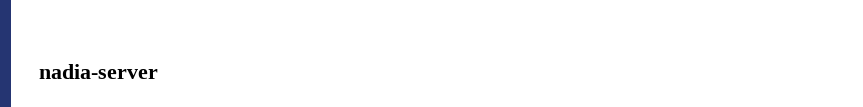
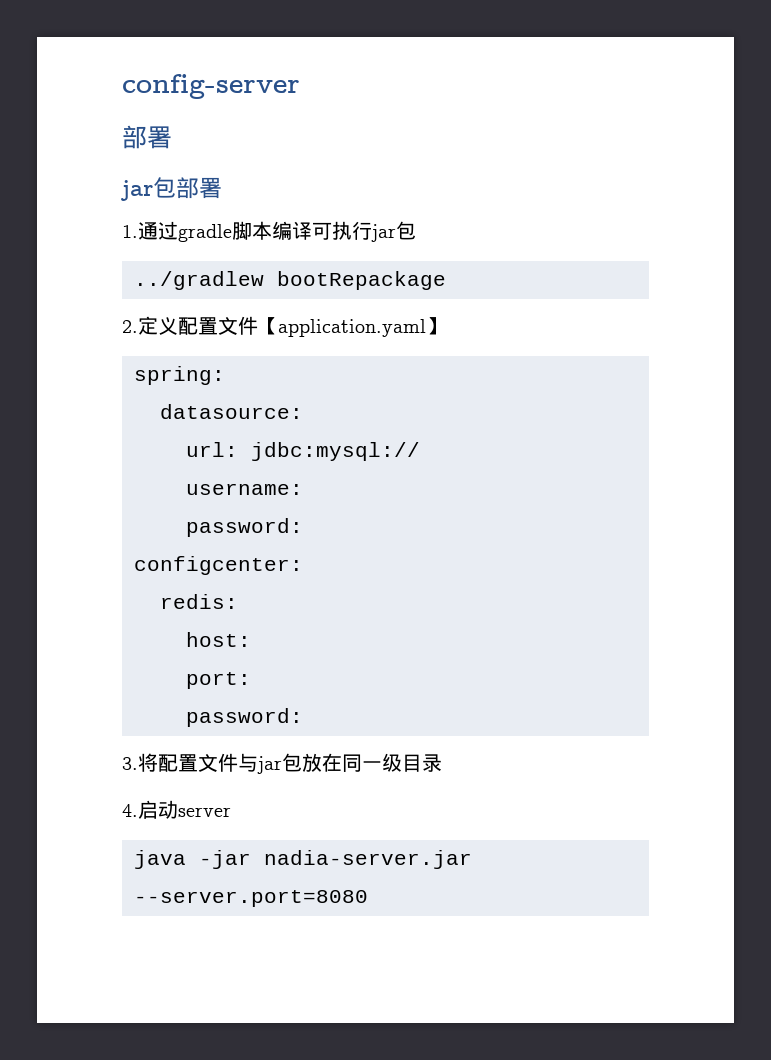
- nadia-server
+ config-server
+ 部署
+ jar包部署
+ 1.通过gradle脚本编译可执行jar包
+ ../gradlew bootRepackage
+ 2.定义配置文件【application.yaml】
+ spring:
+ datasource:
+ url: jdbc:mysql://
+ username:
+ password:
+ configcenter:
+ redis:
+ host:
+ port:
+ password:
+ 3.将配置文件与jar包放在同一级目录
+ 4.启动server
+ java -jar nadia-server.jar --server.port=8080

